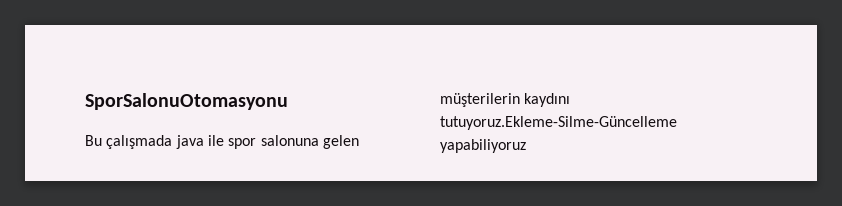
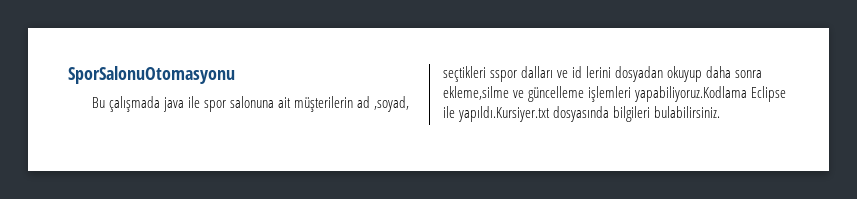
- Bu çalışmada java ile spor salonuna gelen müşterilerin kaydını tutuyoruz.Ekleme-Silme-Güncelleme yapabiliyoruz
+ Bu çalışmada java ile spor salonuna ait müşterilerin ad ,soyad, seçtikleri sspor dalları ve id lerini dosyadan okuyup daha sonra ekleme,silme ve güncelleme işlemleri yapabiliyoruz.Kodlama Eclipse ile yapıldı.Kursiyer.txt dosyasında bilgileri bulabilirsiniz.

